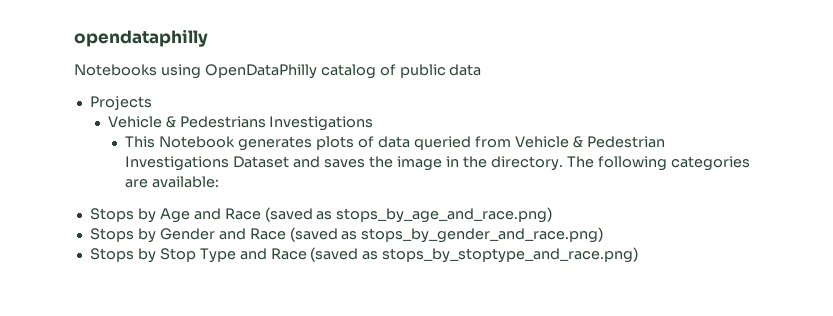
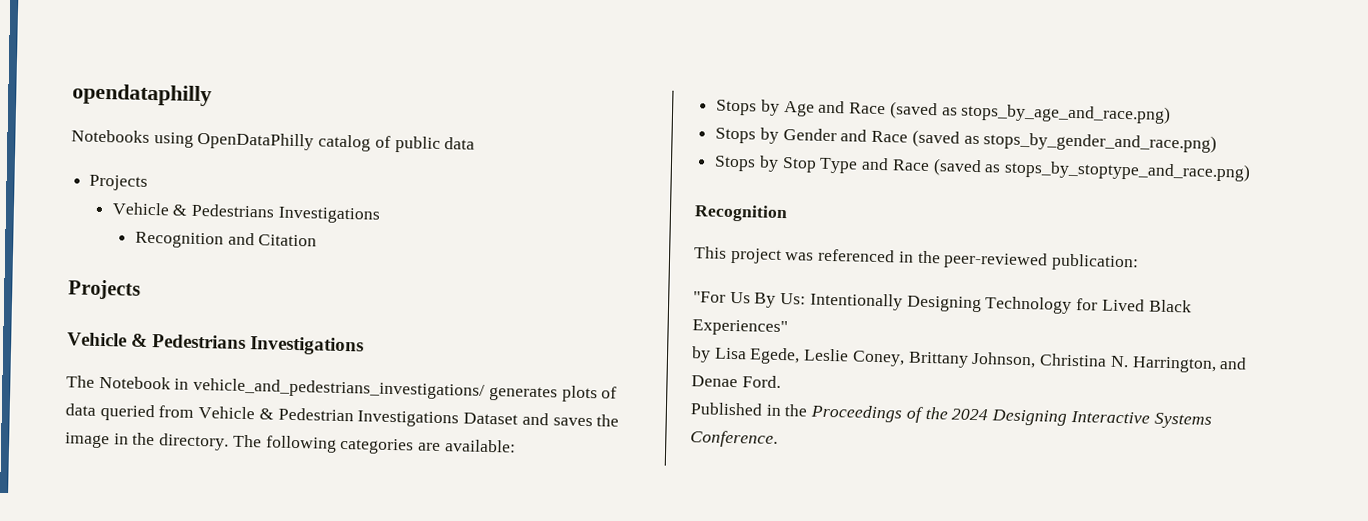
- This Notebook generates plots of data queried from Vehicle & Pedestrian Investigations Dataset and saves the image in the directory.
+ Recognition and Citation
+ Projects
+ Vehicle & Pedestrians Investigations
+ The Notebook in vehicle_and_pedestrians_investigations/ generates plots of data queried from Vehicle & Pedestrian Investigations Dataset and saves the image in the directory.
  Stops by Stop Type and Race (saved as stops_by_stoptype_and_race.png)
+ Recognition
+ This project was referenced in the peer-reviewed publication:
+ "For Us By Us: Intentionally Designing Technology for Lived Black Experiences"
+ by Lisa Egede, Leslie Coney, Brittany Johnson, Christina N. Harrington, and Denae Ford.
+ Published in the Proceedings of the 2024 Designing Interactive Systems Conference.

